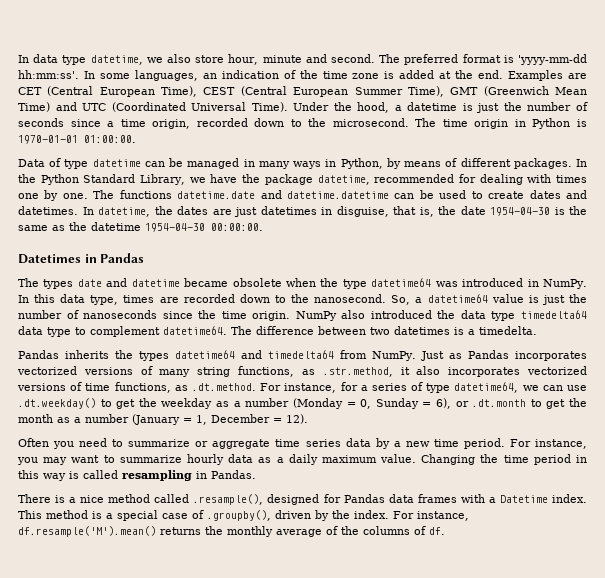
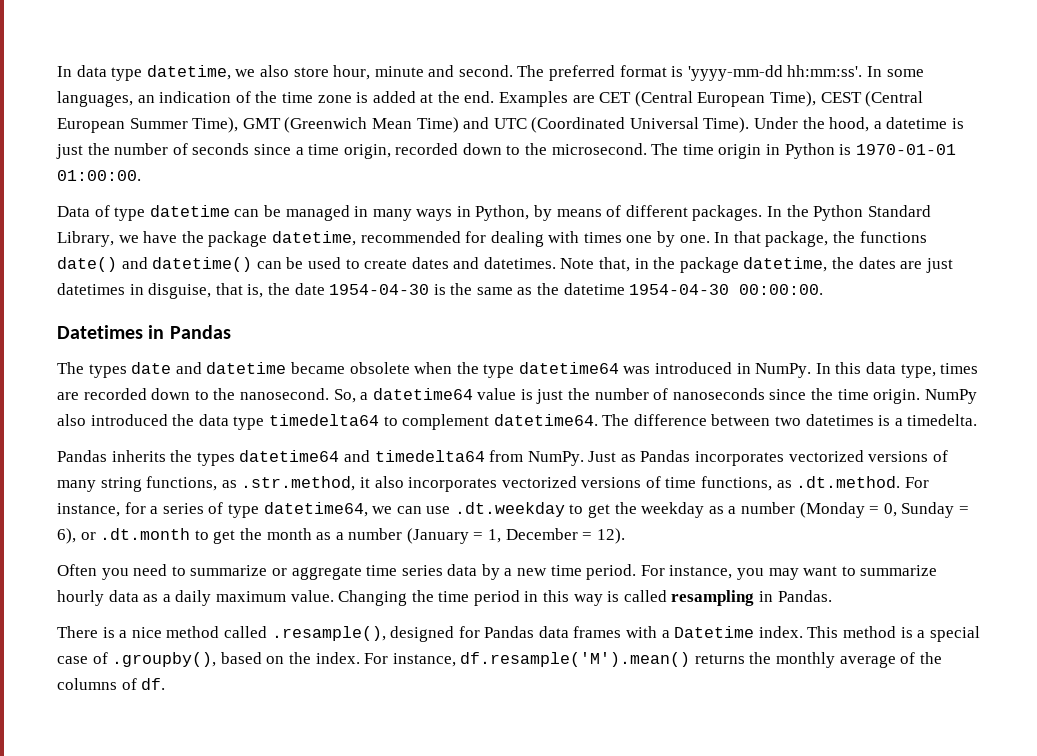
- The functions datetime.date and datetime.datetime can be used to create dates and datetimes.
+ In that package, the functions date() and datetime() can be used to create dates and datetimes.
- In datetime, the dates are just datetimes in disguise, that is, the date 1954-04-30 is the same as the datetime 1954-04-30 00:00:00.
+ Note that, in the package datetime, the dates are just datetimes in disguise, that is, the date 1954-04-30 is the same as the datetime 1954-04-30 00:00:00.
- NumPy also introduced the data type timedelta64 data type to complement datetime64.
+ NumPy also introduced the data type timedelta64 to complement datetime64.
- Just as Pandas incorporates vectorized versions of many string functions, as .str.method, it also incorporates vectorized versions of time functions, as .dt.method. For instance, for a series of type datetime64, we can use .dt.weekday() to get the weekday as a number (Monday = 0, Sunday = 6), or .dt.month to get the month as a number (January = 1, December = 12).
+ Just as Pandas incorporates vectorized versions of many string functions, as .str.method, it also incorporates vectorized versions of time functions, as .dt.method. For instance, for a series of type datetime64, we can use .dt.weekday to get the weekday as a number (Monday = 0, Sunday = 6), or .dt.month to get the month as a number (January = 1, December = 12).
- This method is a special case of .groupby(), driven by the index.
+ This method is a special case of .groupby(), based on the index.

